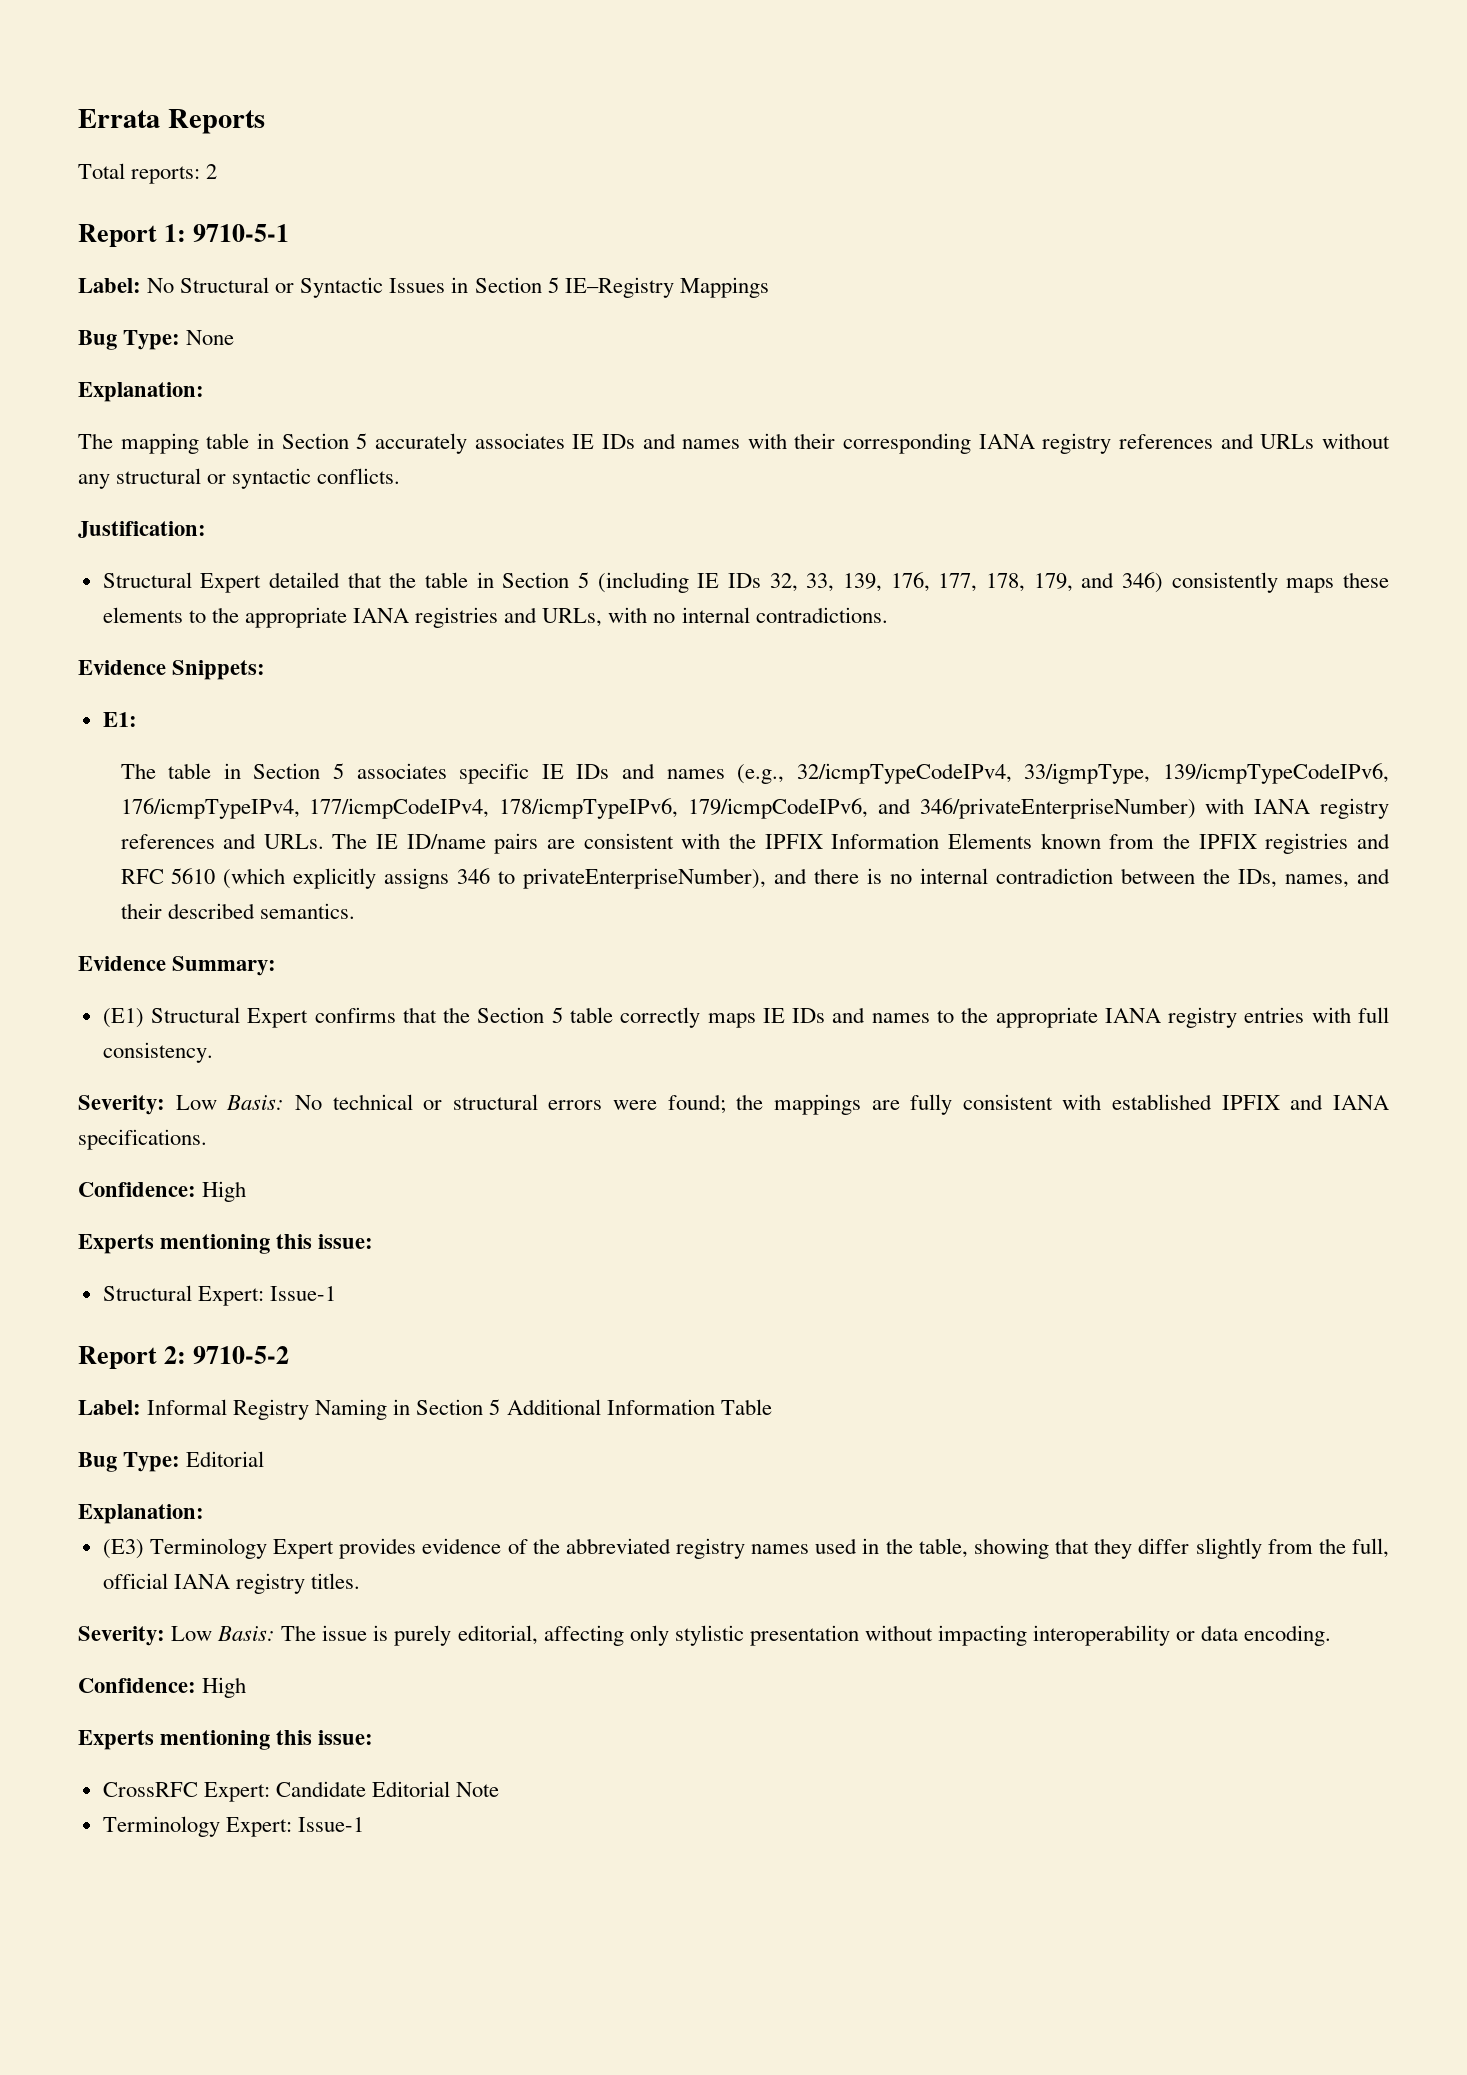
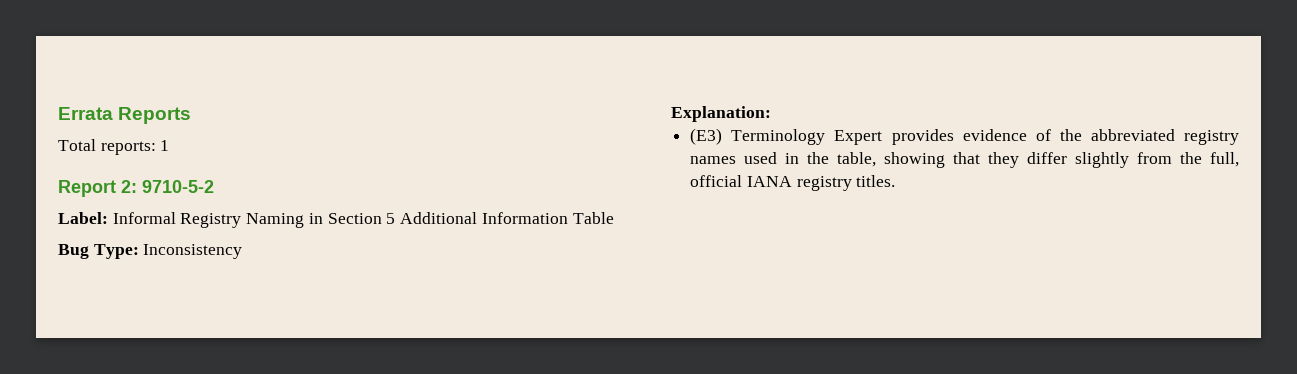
- Total reports: 2
- Report 1: 9710-5-1
- Label: No Structural or Syntactic Issues in Section 5 IE–Registry Mappings
- Bug Type: None
- Explanation:
- The mapping table in Section 5 accurately associates IE IDs and names with their corresponding IANA registry references and URLs without any structural or syntactic conflicts.
- Justification:
- Structural Expert detailed that the table in Section 5 (including IE IDs 32, 33, 139, 176, 177, 178, 179, and 346) consistently maps these elements to the appropriate IANA registries and URLs, with no internal contradictions.
- Evidence Snippets:
- E1:
- The table in Section 5 associates specific IE IDs and names (e.g., 32/icmpTypeCodeIPv4, 33/igmpType, 139/icmpTypeCodeIPv6, 176/icmpTypeIPv4, 177/icmpCodeIPv4, 178/icmpTypeIPv6, 179/icmpCodeIPv6, and 346/privateEnterpriseNumber) with IANA registry references and URLs. The IE ID/name pairs are consistent with the IPFIX Information Elements known from the IPFIX registries and RFC 5610 (which explicitly assigns 346 to privateEnterpriseNumber), and there is no internal contradiction between the IDs, names, and their described semantics.
- Evidence Summary:
- (E1) Structural Expert confirms that the Section 5 table correctly maps IE IDs and names to the appropriate IANA registry entries with full consistency.
- Severity: Low Basis: No technical or structural errors were found; the mappings are fully consistent with established IPFIX and IANA specifications.
- Confidence: High
- Experts mentioning this issue:
- Structural Expert: Issue-1
+ Total reports: 1
- Bug Type: Editorial
+ Bug Type: Inconsistency
- Severity: Low Basis: The issue is purely editorial, affecting only stylistic presentation without impacting interoperability or data encoding.
- Confidence: High
- Experts mentioning this issue:
- CrossRFC Expert: Candidate Editorial Note
- Terminology Expert: Issue-1

